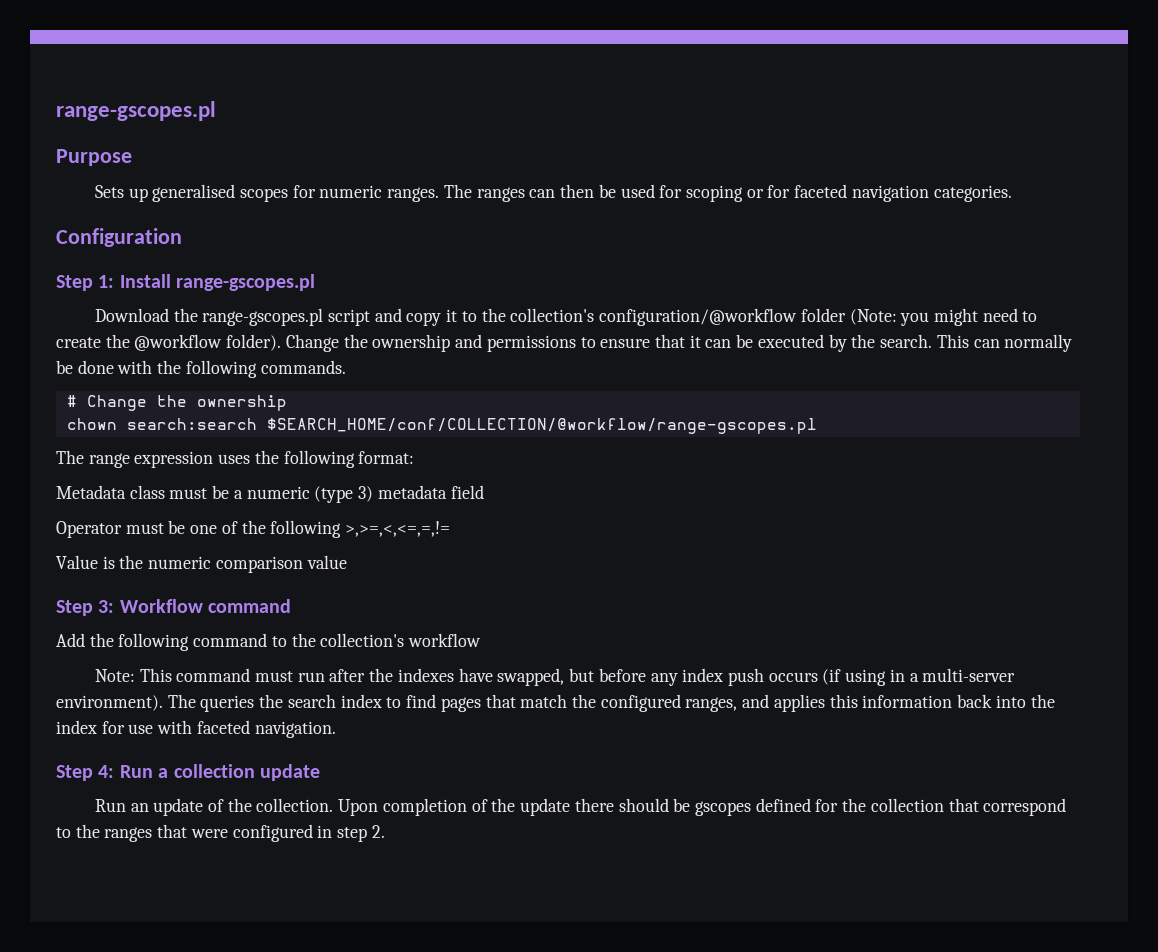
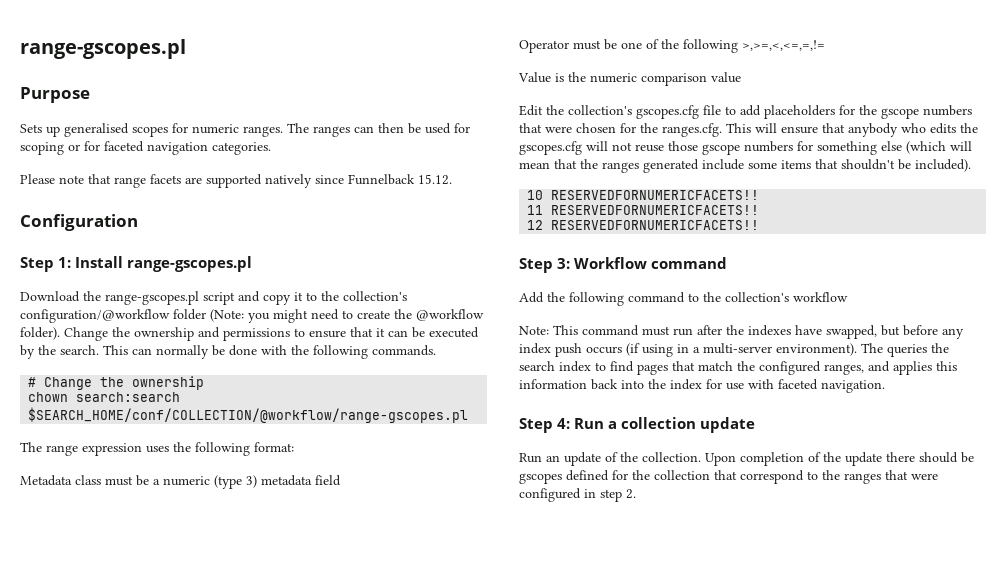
+ Please note that range facets are supported natively since Funnelback 15.12.
+ Edit the collection's gscopes.cfg file to add placeholders for the gscope numbers that were chosen for the ranges.cfg. This will ensure that anybody who edits the gscopes.cfg will not reuse those gscope numbers for something else (which will mean that the ranges generated include some items that shouldn't be included).
+ 10 RESERVEDFORNUMERICFACETS!!
+ 11 RESERVEDFORNUMERICFACETS!!
+ 12 RESERVEDFORNUMERICFACETS!!

